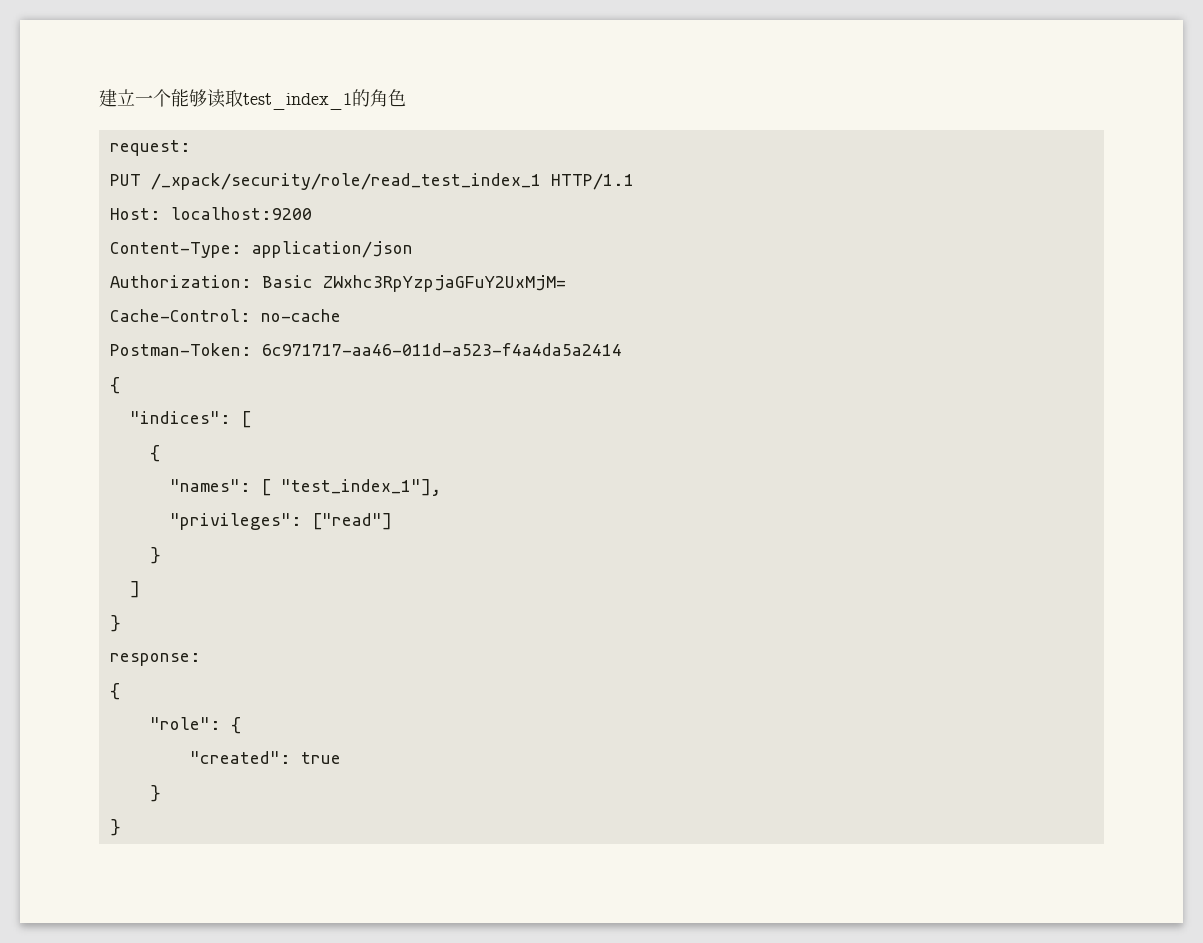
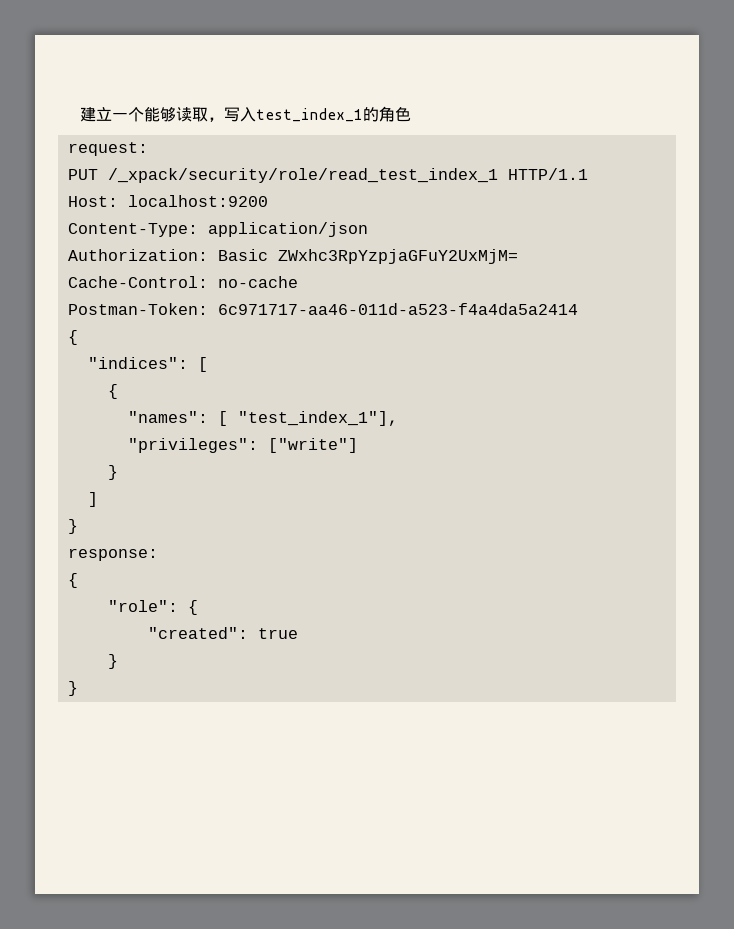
- 建立一个能够读取test_index_1的角色
+ 建立一个能够读取，写入test_index_1的角色
- "privileges": ["read"]
+ "privileges": ["write"]

